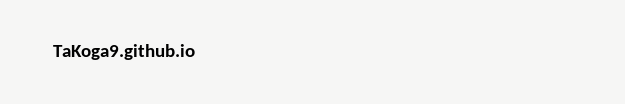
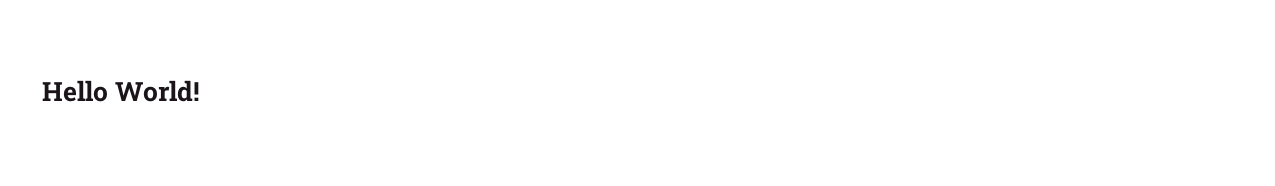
- TaKoga9.github.io
+ Hello World!

